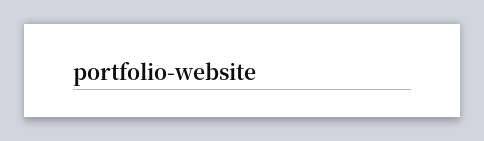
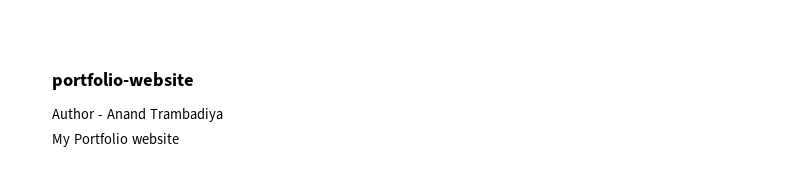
+ Author - Anand Trambadiya
+ My Portfolio website

